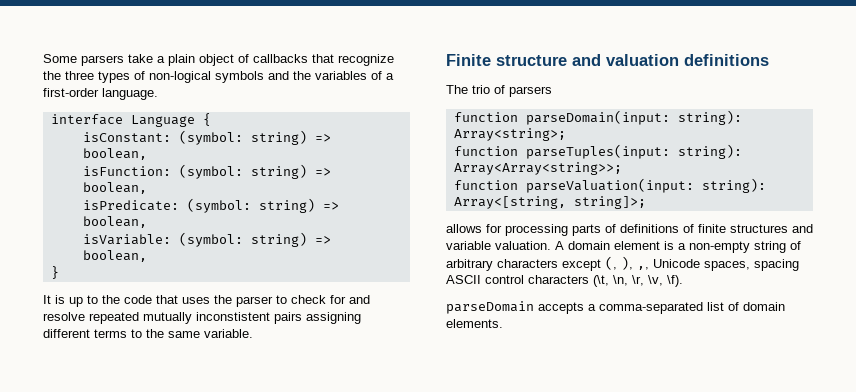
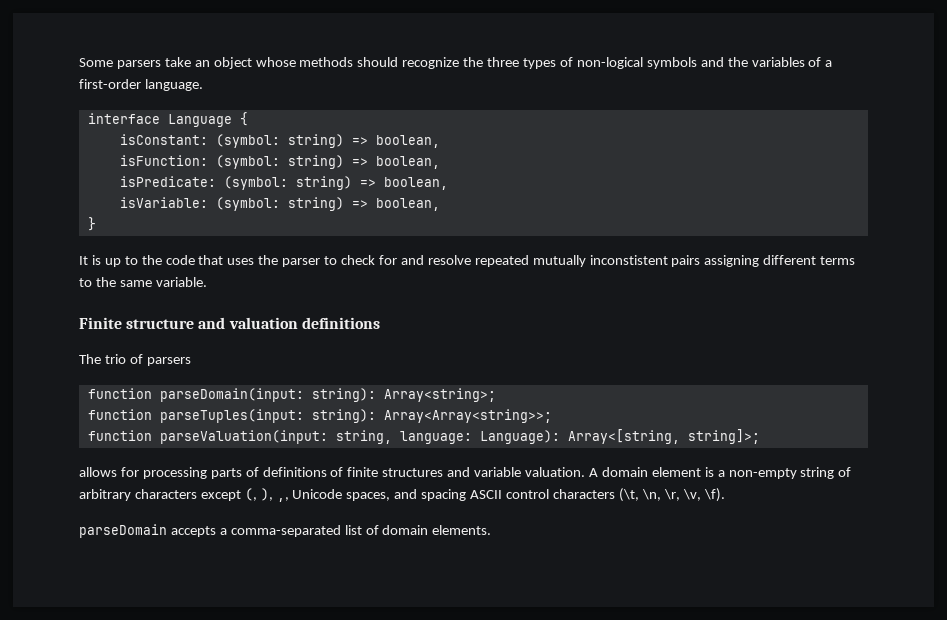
- Some parsers take a plain object of callbacks that recognize the three types of non-logical symbols and the variables of a first-order language.
+ Some parsers take an object whose methods should recognize the three types of non-logical symbols and the variables of a first-order language.
- function parseValuation(input: string): Array<[string, string]>;
+ function parseValuation(input: string, language: Language): Array<[string, string]>;
- A domain element is a non-empty string of arbitrary characters except (, ), ,, Unicode spaces, spacing ASCII control characters (\t, \n, \r, \v, \f).
+ A domain element is a non-empty string of arbitrary characters except (, ), ,, Unicode spaces, and spacing ASCII control characters (\t, \n, \r, \v, \f).

